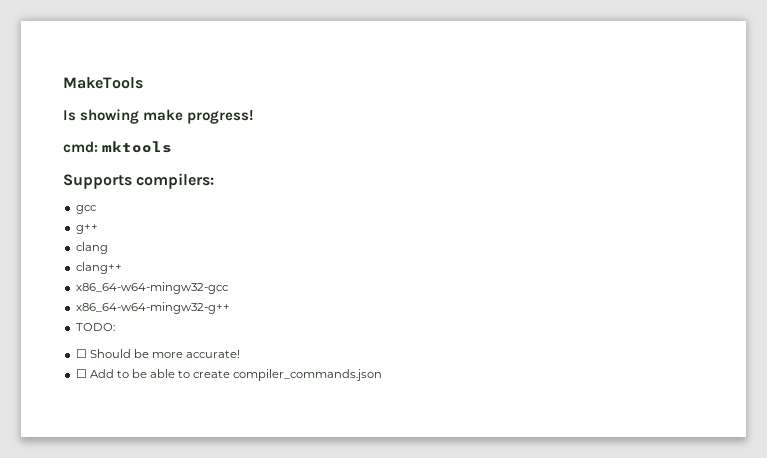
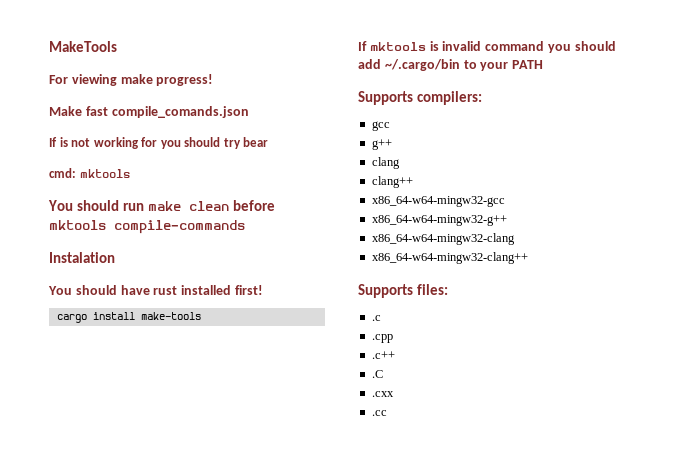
- Is showing make progress!
+ For viewing make progress!
+ Make fast compile_comands.json
+ If is not working for you should try bear
  cmd: mktools
+ You should run make clean before mktools compile-commands
+ Instalation
+ You should have rust installed first!
+ cargo install make-tools
+ If mktools is invalid command you should add ~/.cargo/bin to your PATH
- TODO:
- ☐ Should be more accurate!
- ☐ Add to be able to create compiler_commands.json
+ x86_64-w64-mingw32-clang
+ x86_64-w64-mingw32-clang++
+ Supports files:
+ .c
+ .cpp
+ .c++
+ .C
+ .cxx
+ .cc

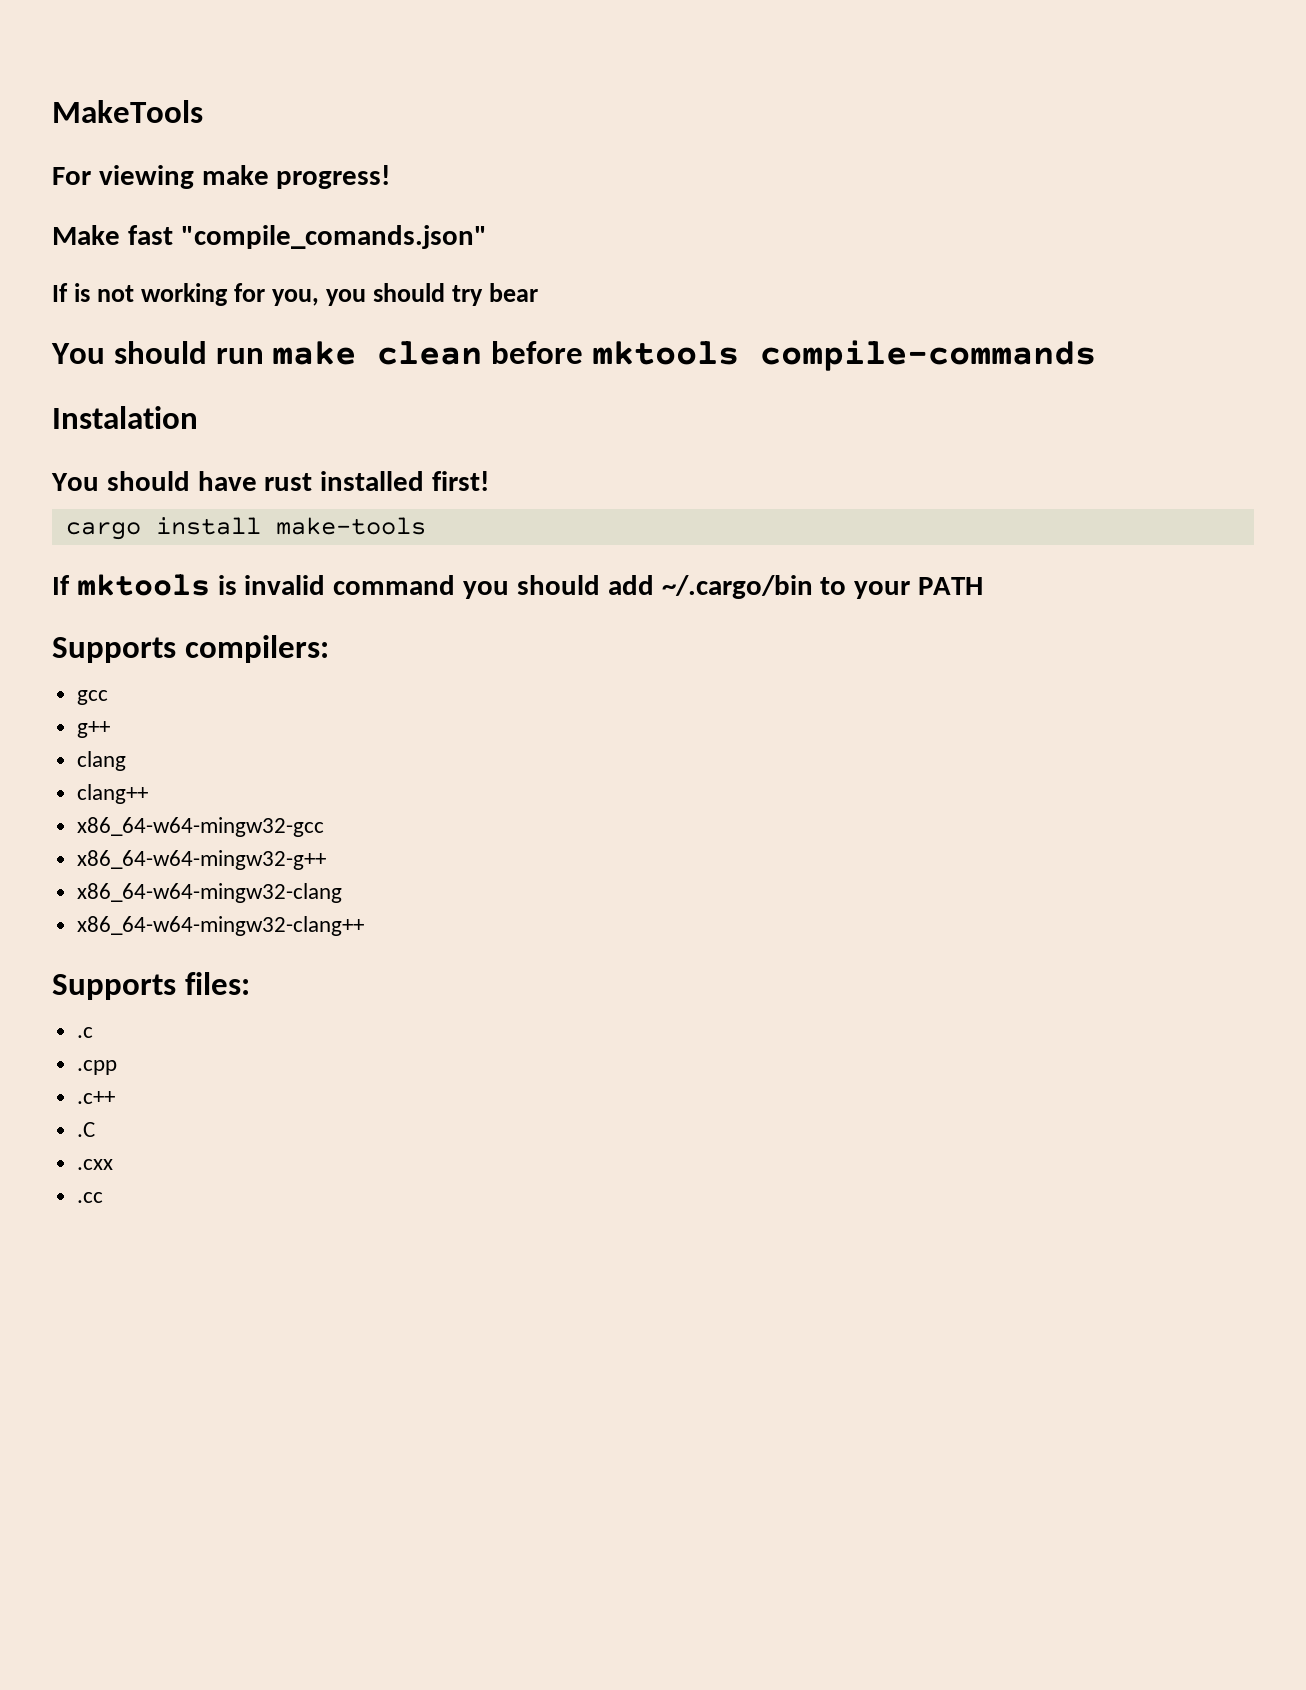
- Make fast compile_comands.json
+ Make fast "compile_comands.json"
- If is not working for you should try bear
+ If is not working for you, you should try bear
- cmd: mktools

